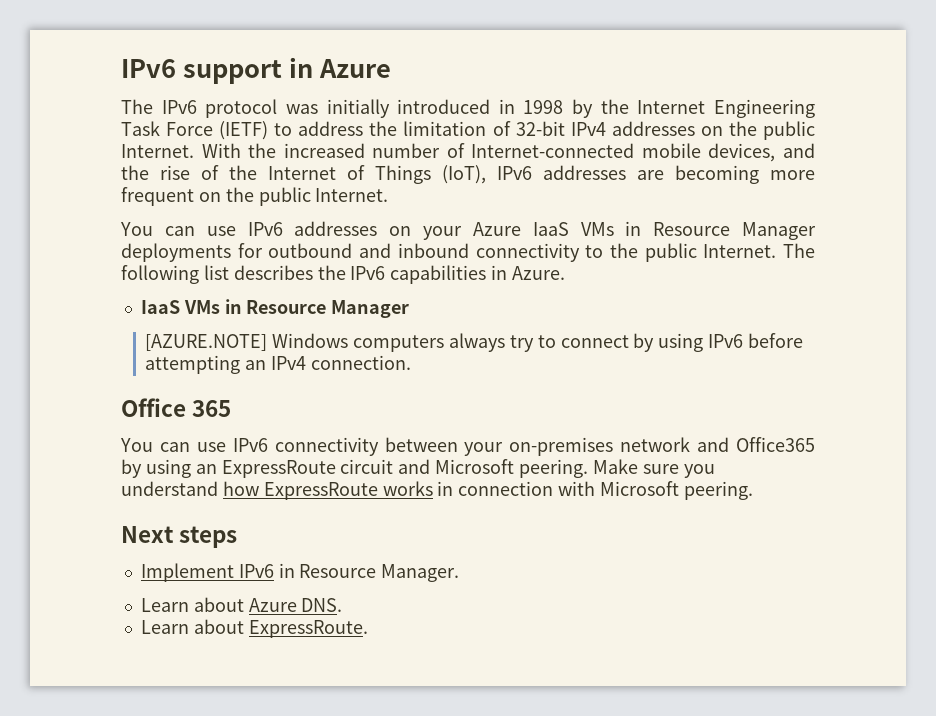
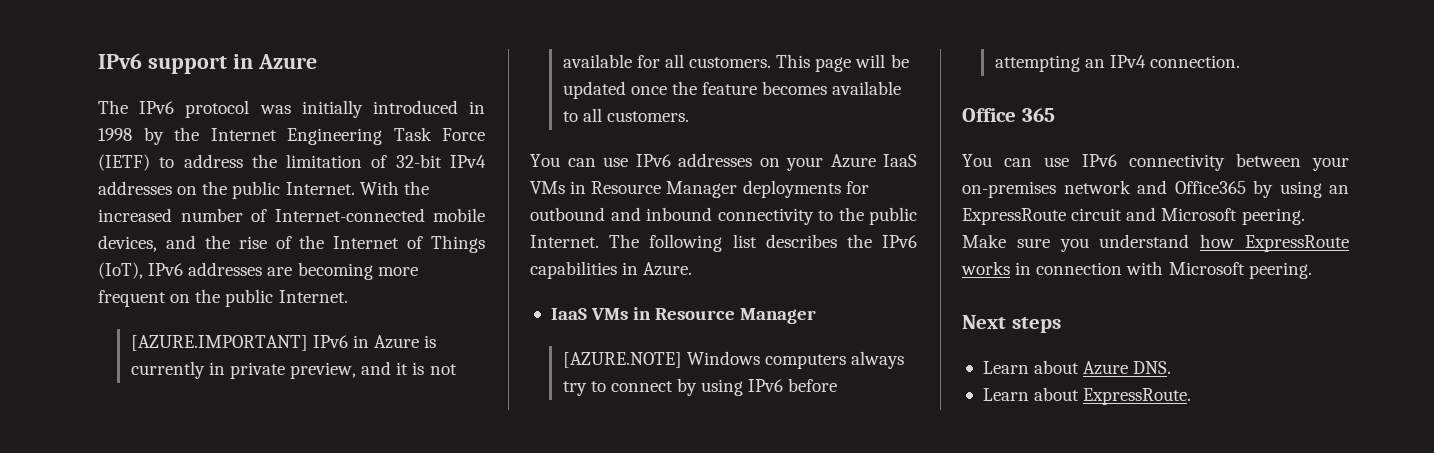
+ [AZURE.IMPORTANT] IPv6 in Azure is currently in private preview, and it is not available for all customers. This page will be updated once the feature becomes available to all customers.
- Implement IPv6 in Resource Manager.

